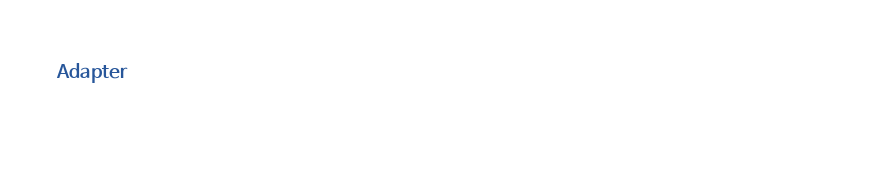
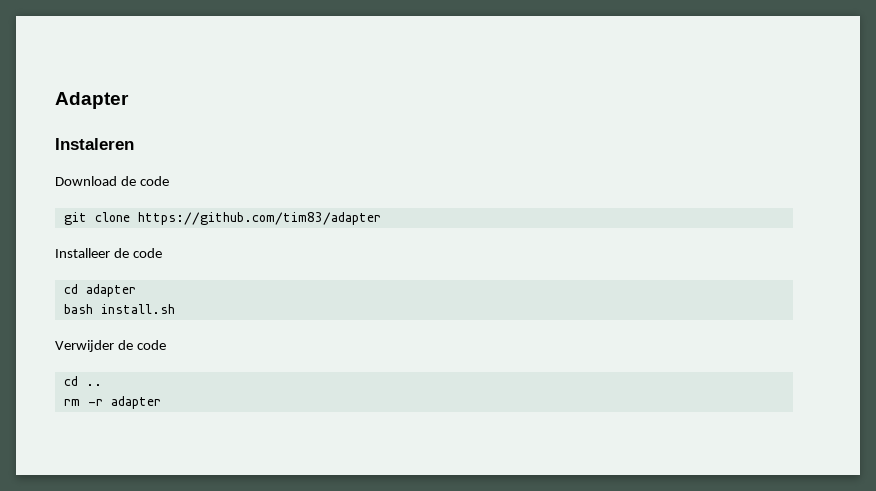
+ Instaleren
+ Download de code
+ git clone https://github.com/tim83/adapter
+ Installeer de code
+ cd adapter
+ bash install.sh
+ Verwijder de code
+ cd ..
+ rm -r adapter

